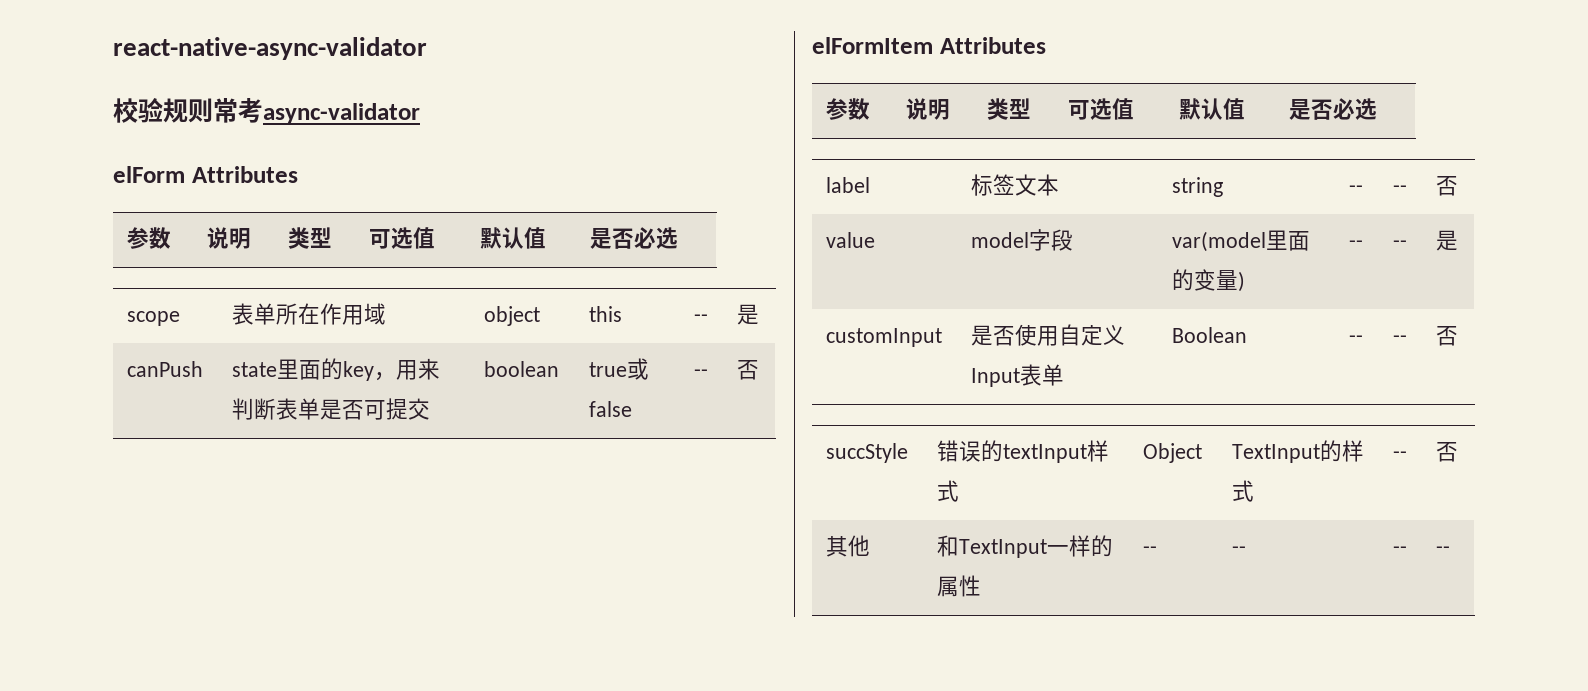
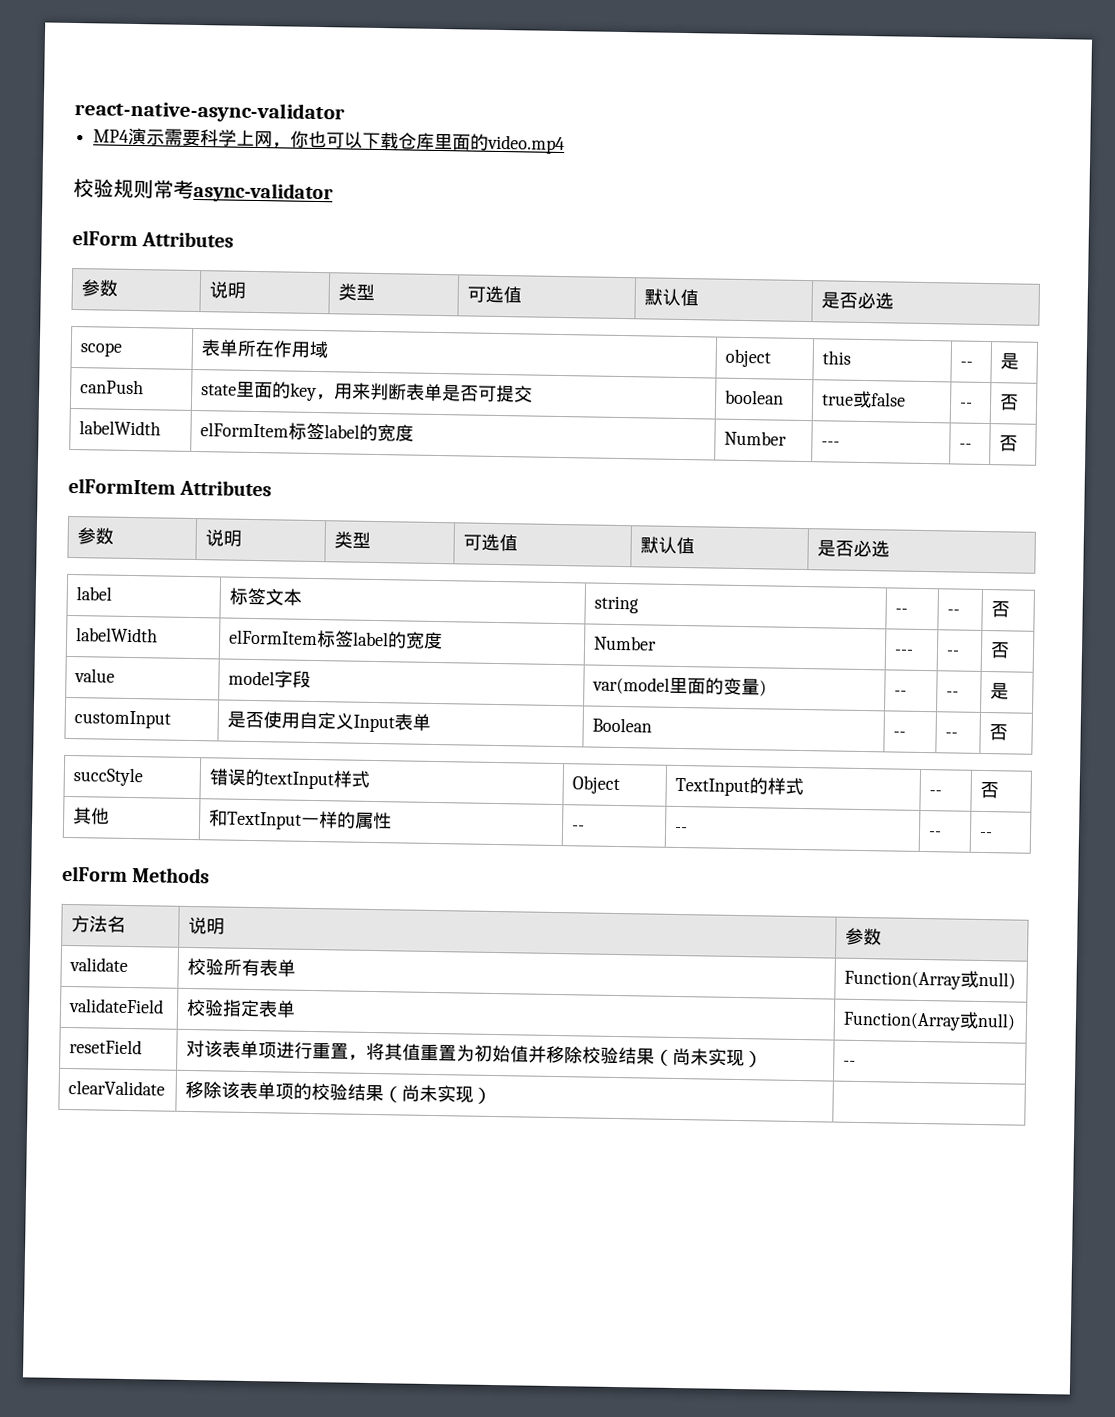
+ MP4演示需要科学上网，你也可以下载仓库里面的video.mp4
  canPush | state里面的key，用来判断表单是否可提交 | boolean | true或false | -- | 否
+ labelWidth | elFormItem标签label的宽度 | Number | --- | -- | 否
  label | 标签文本 | string | -- | -- | 否
+ labelWidth | elFormItem标签label的宽度 | Number | --- | -- | 否
+ elForm Methods
+ 方法名 | 说明 | 参数
+ validate | 校验所有表单 | Function(Array或null)
+ validateField | 校验指定表单 | Function(Array或null)
+ resetField | 对该表单项进行重置，将其值重置为初始值并移除校验结果（尚未实现） | --
+ clearValidate | 移除该表单项的校验结果（尚未实现） |

